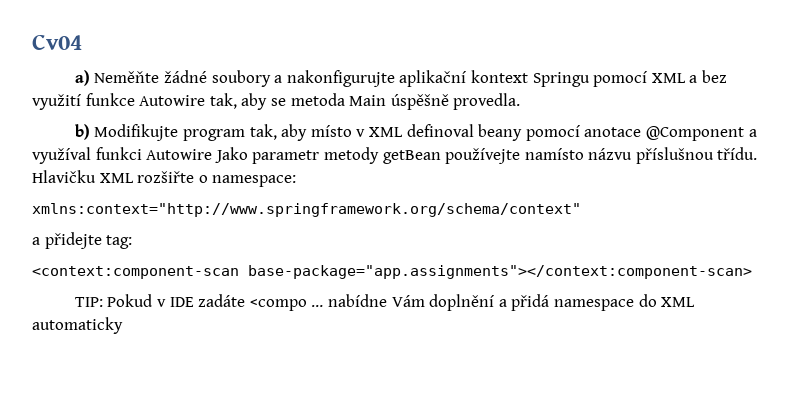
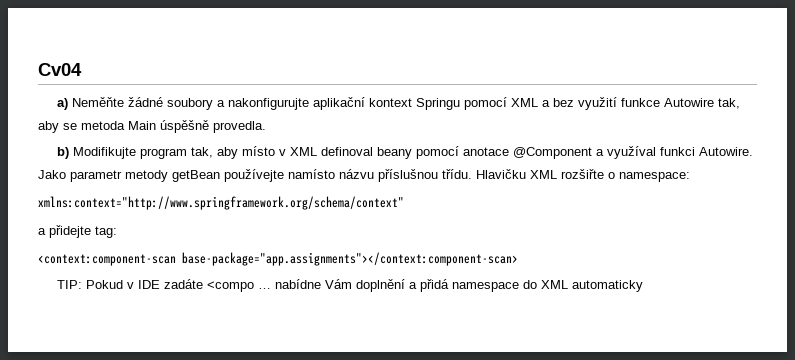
- b) Modifikujte program tak, aby místo v XML definoval beany pomocí anotace @Component a využíval funkci Autowire Jako parametr metody getBean používejte namísto názvu příslušnou třídu.
+ b) Modifikujte program tak, aby místo v XML definoval beany pomocí anotace @Component a využíval funkci Autowire. Jako parametr metody getBean používejte namísto názvu příslušnou třídu.

